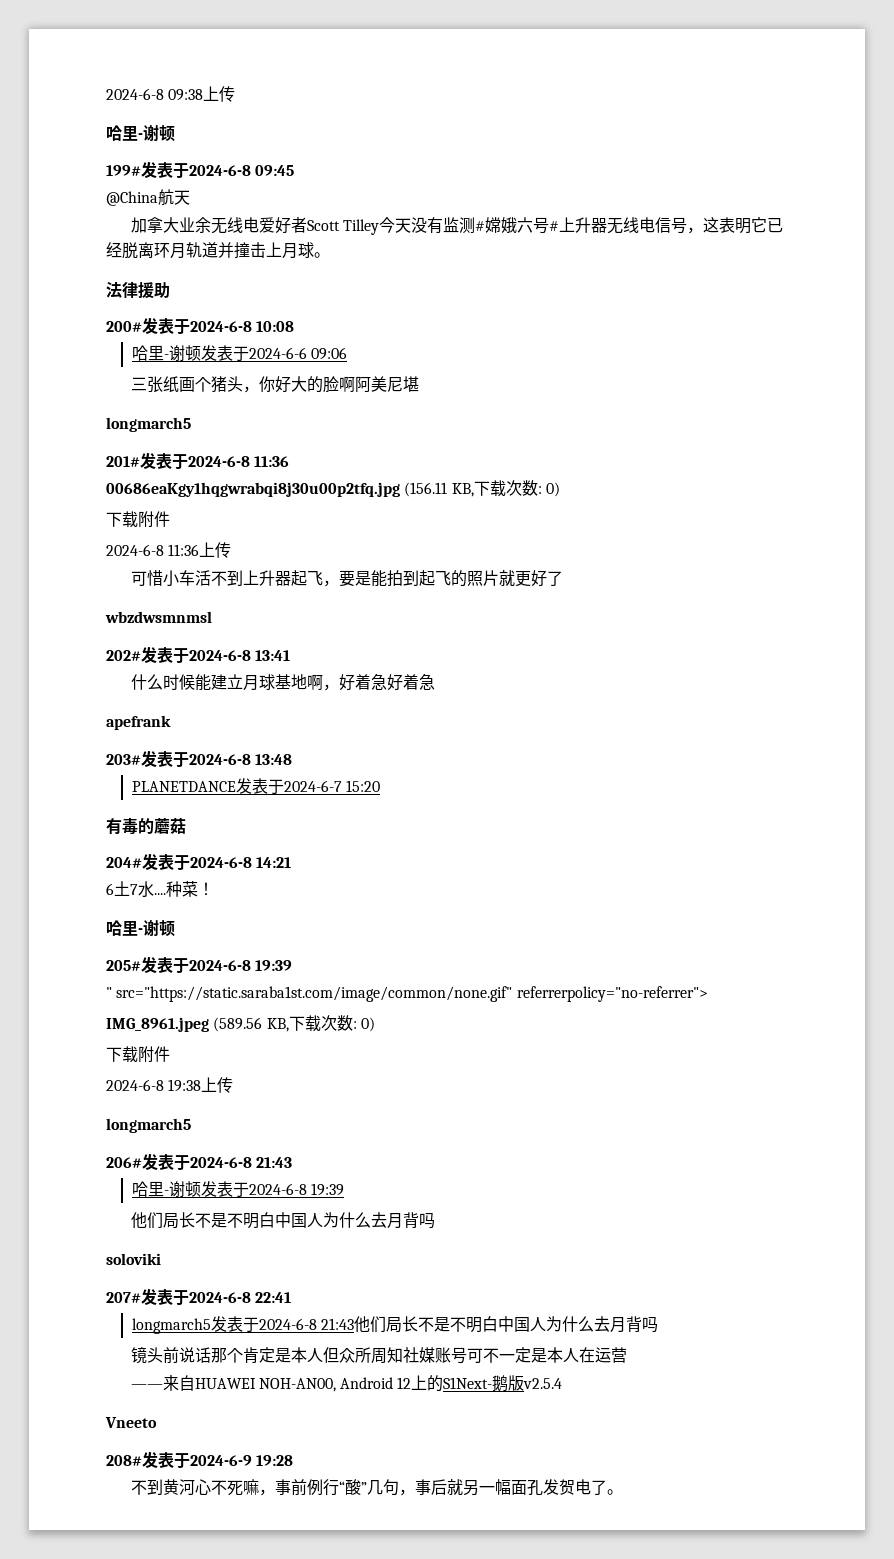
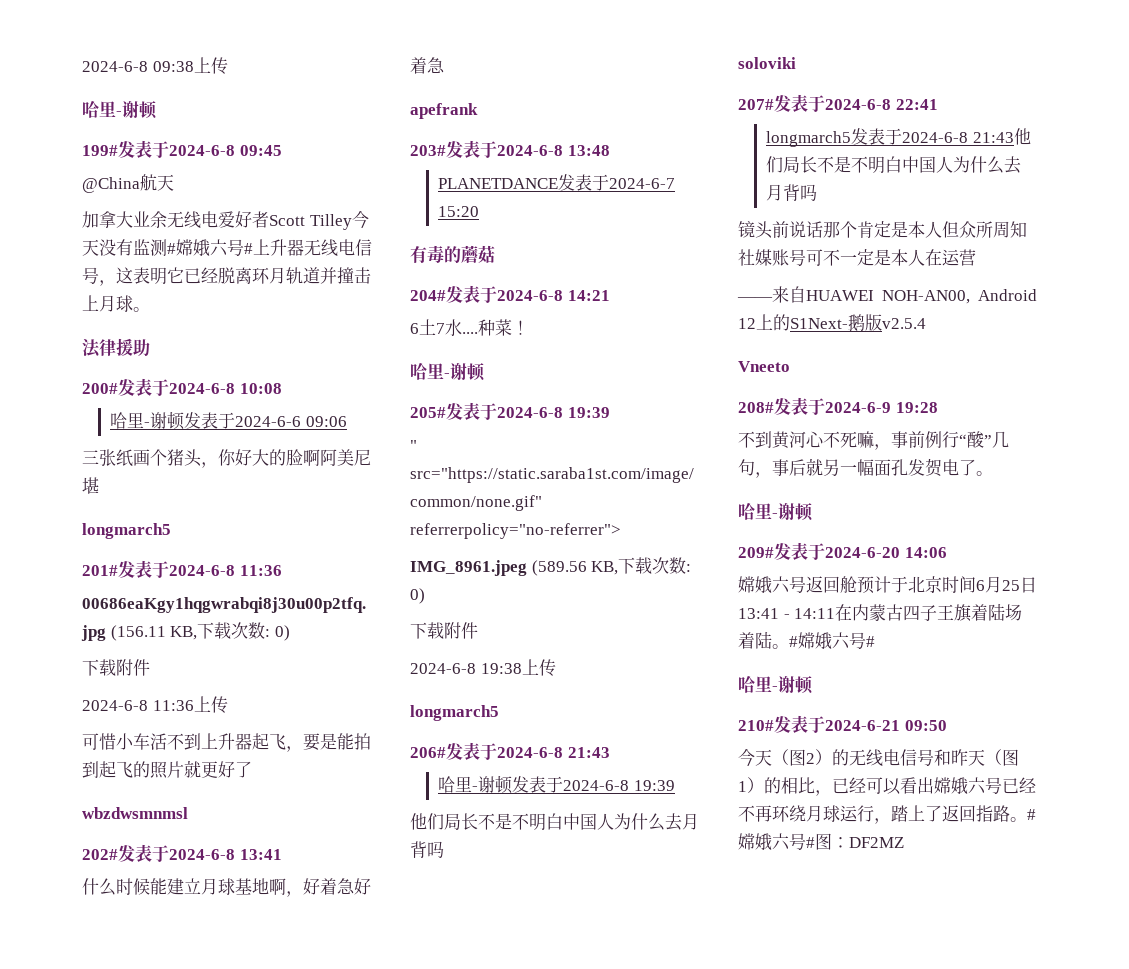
  不到黄河心不死嘛，事前例行“酸”几句，事后就另一幅面孔发贺电了。
+ 哈里-谢顿
+ 209#发表于2024-6-20 14:06
+ 嫦娥六号返回舱预计于北京时间6月25日13:41 - 14:11在内蒙古四子王旗着陆场着陆。#嫦娥六号#
+ 哈里-谢顿
+ 210#发表于2024-6-21 09:50
+ 今天（图2）的无线电信号和昨天（图1）的相比，已经可以看出嫦娥六号已经不再环绕月球运行，踏上了返回指路。#嫦娥六号#图：DF2MZ

